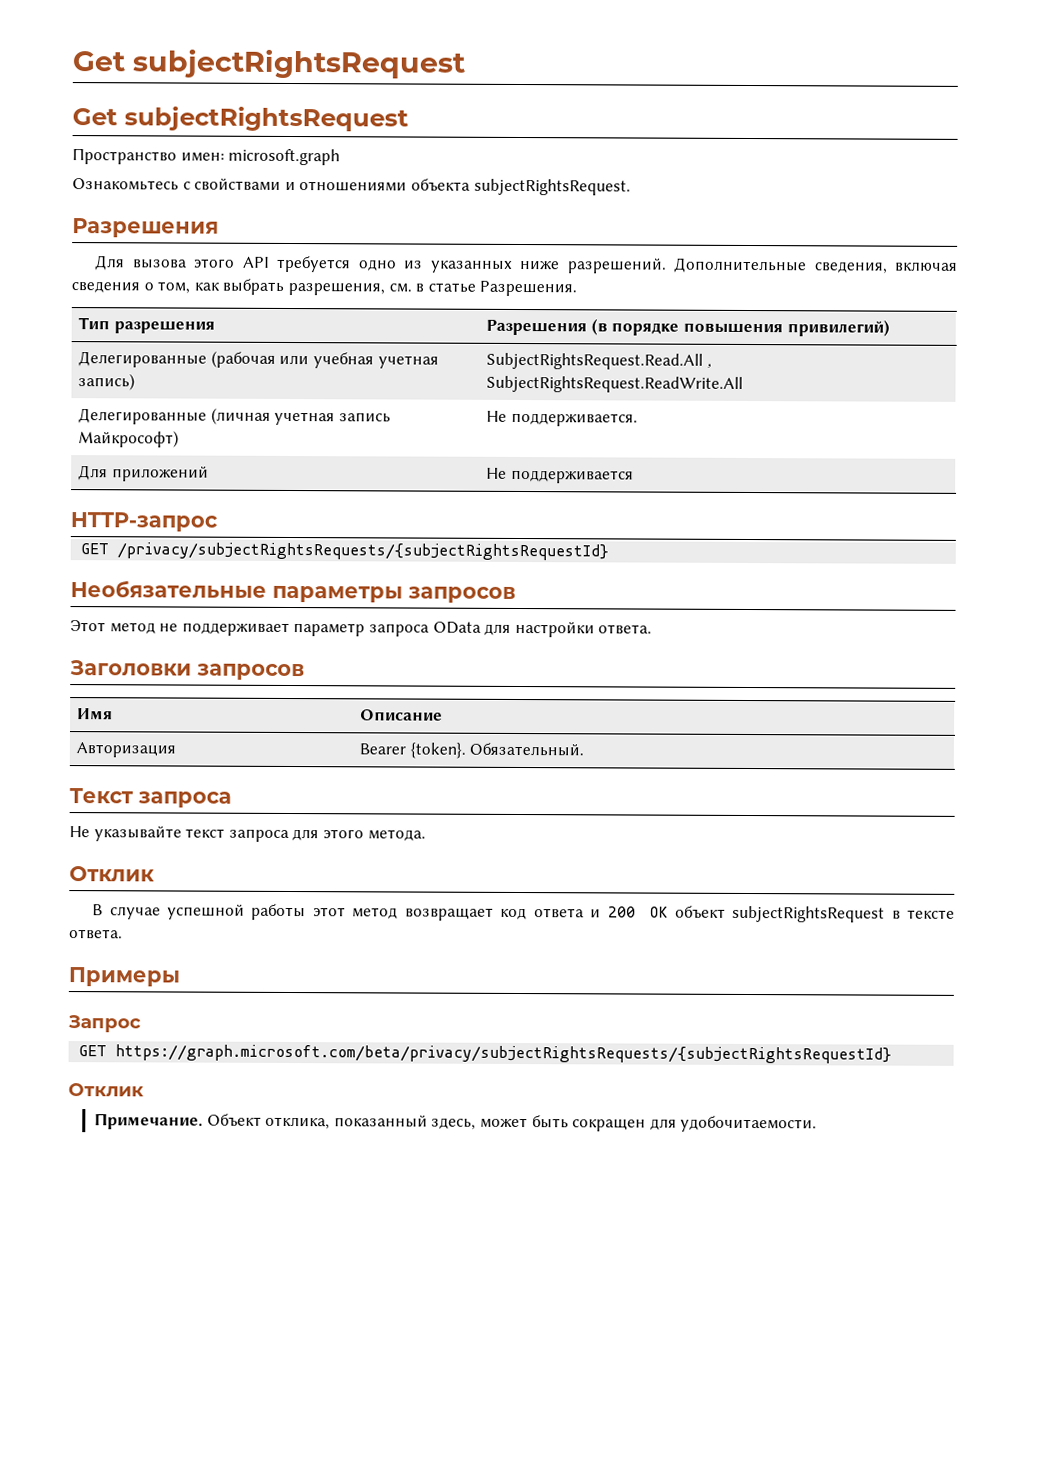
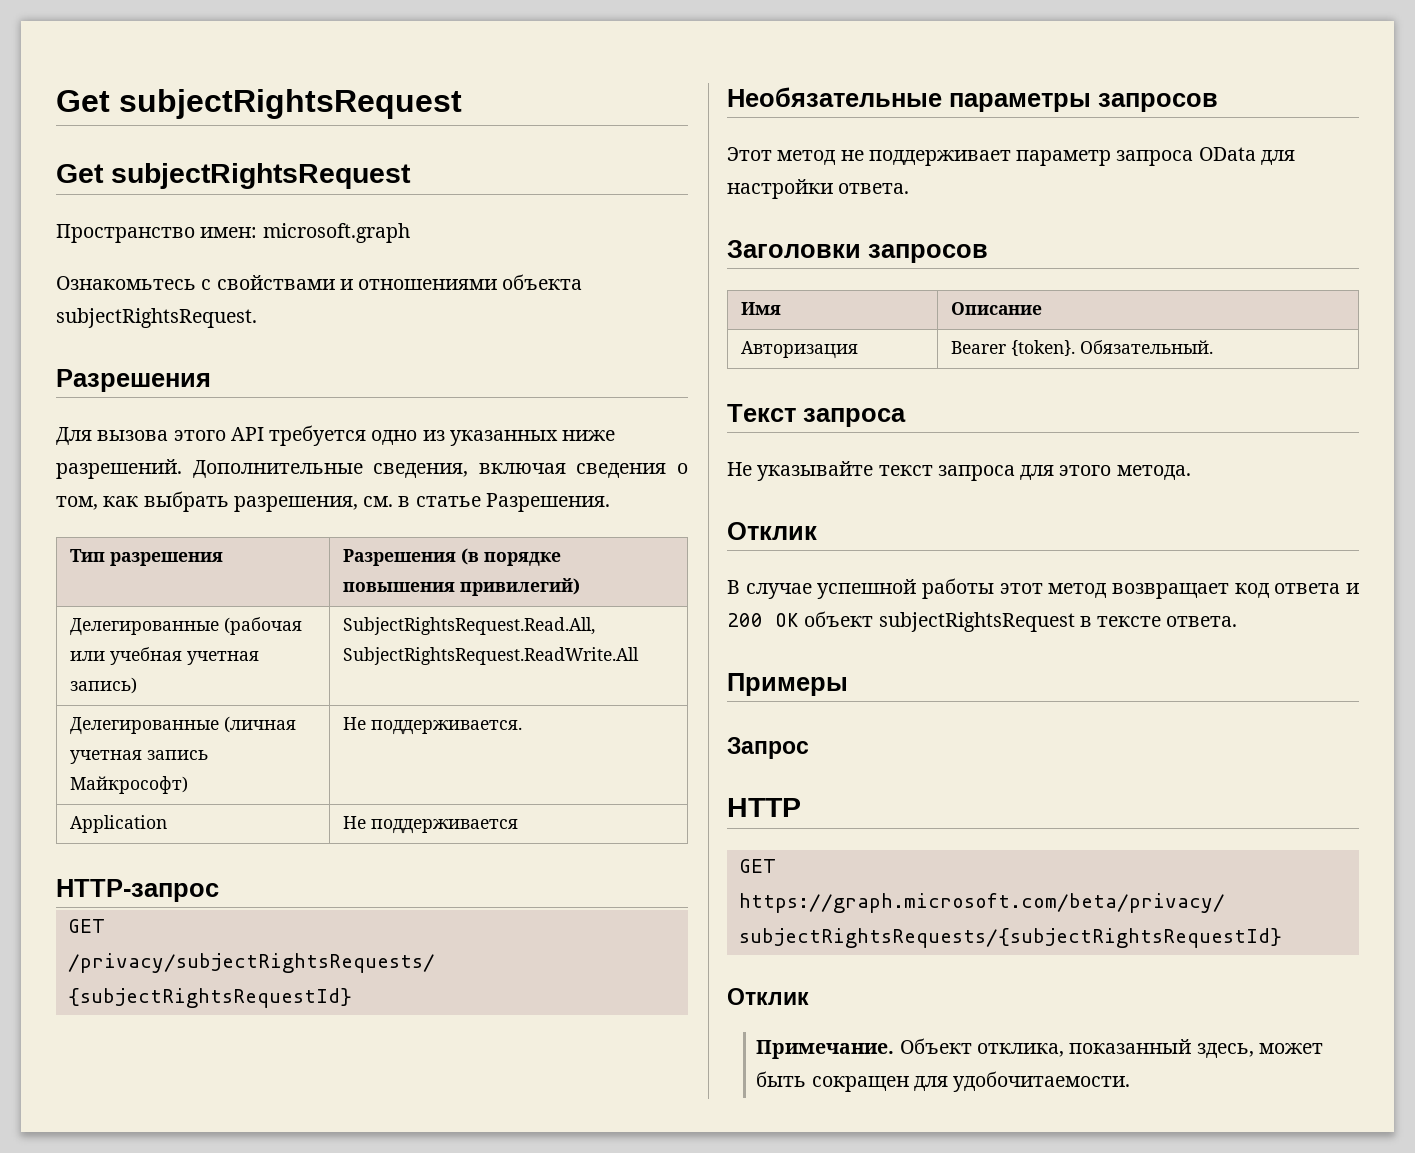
- Делегированные (рабочая или учебная учетная запись) | SubjectRightsRequest.Read.All , SubjectRightsRequest.ReadWrite.All
+ Делегированные (рабочая или учебная учетная запись) | SubjectRightsRequest.Read.All, SubjectRightsRequest.ReadWrite.All
- Для приложений | Не поддерживается
+ Application | Не поддерживается
+ HTTP

